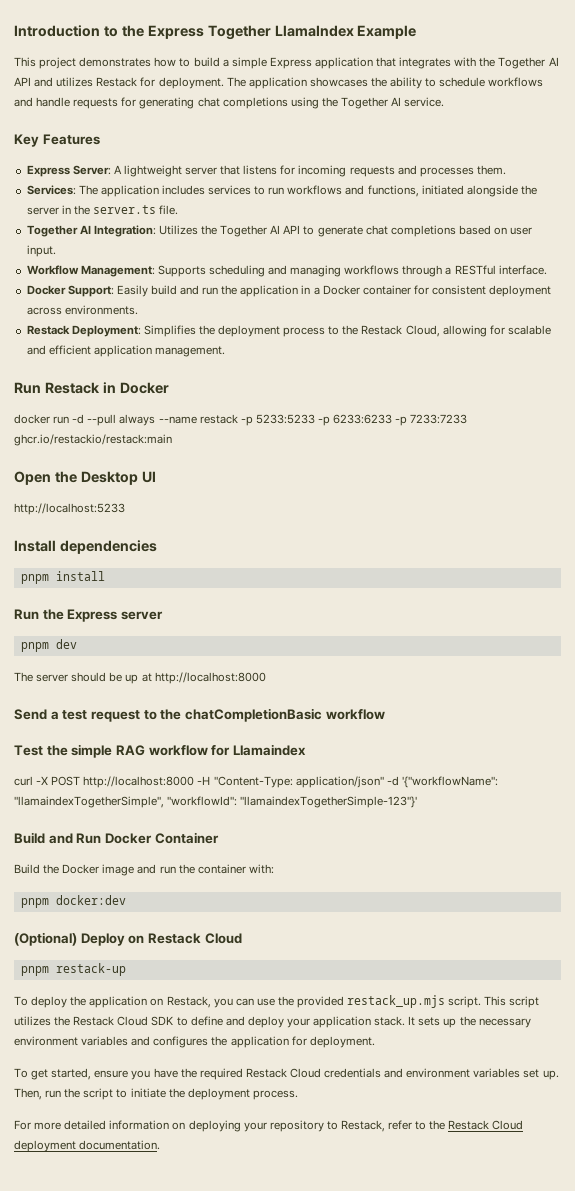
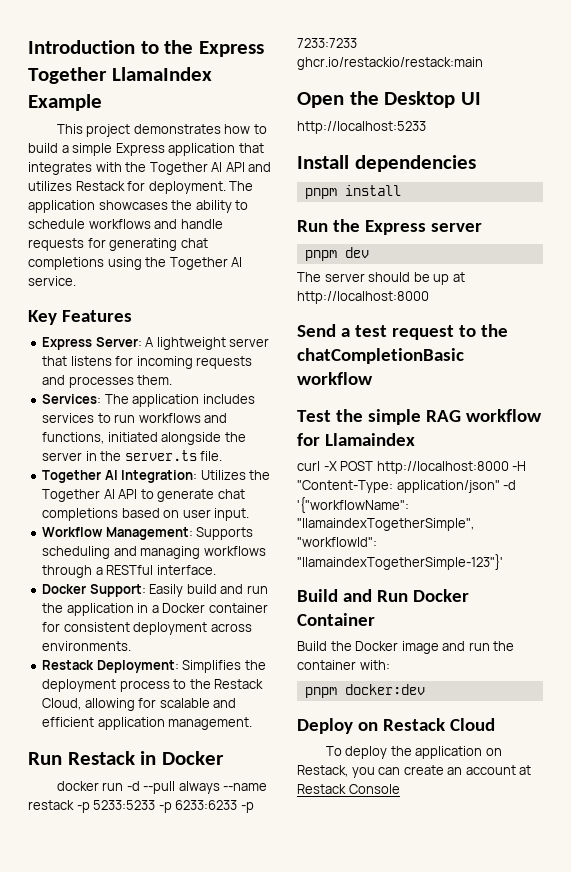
- (Optional) Deploy on Restack Cloud
+ Deploy on Restack Cloud
- pnpm restack-up
- To deploy the application on Restack, you can use the provided restack_up.mjs script. This script utilizes the Restack Cloud SDK to define and deploy your application stack. It sets up the necessary environment variables and configures the application for deployment.
- To get started, ensure you have the required Restack Cloud credentials and environment variables set up. Then, run the script to initiate the deployment process.
- For more detailed information on deploying your repository to Restack, refer to the Restack Cloud deployment documentation.
+ To deploy the application on Restack, you can create an account at Restack Console

